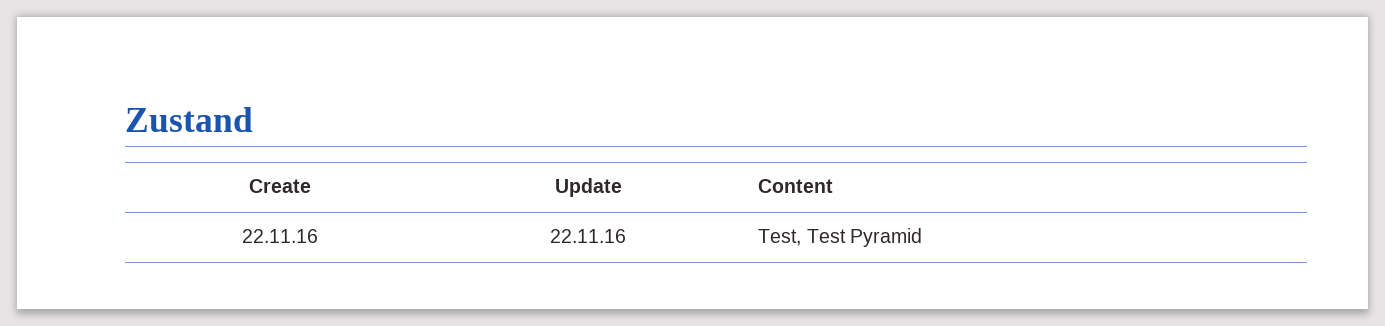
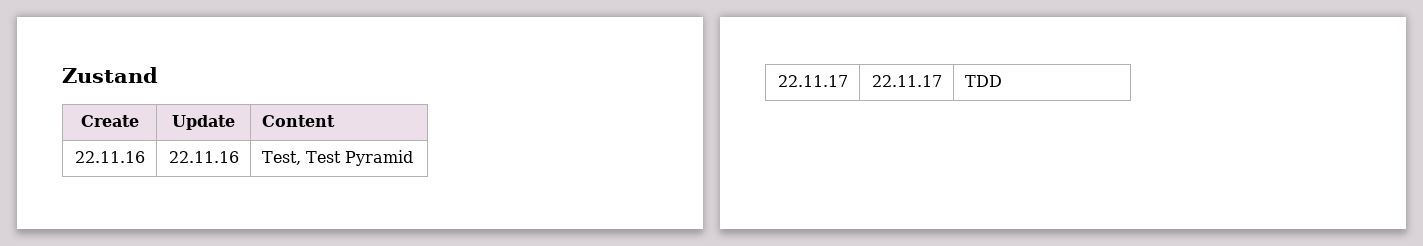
+ 22.11.17 | 22.11.17 | TDD

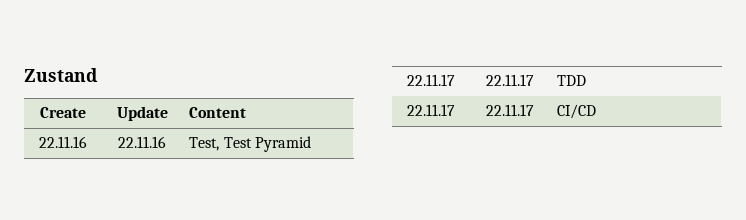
+ 22.11.17 | 22.11.17 | CI/CD

